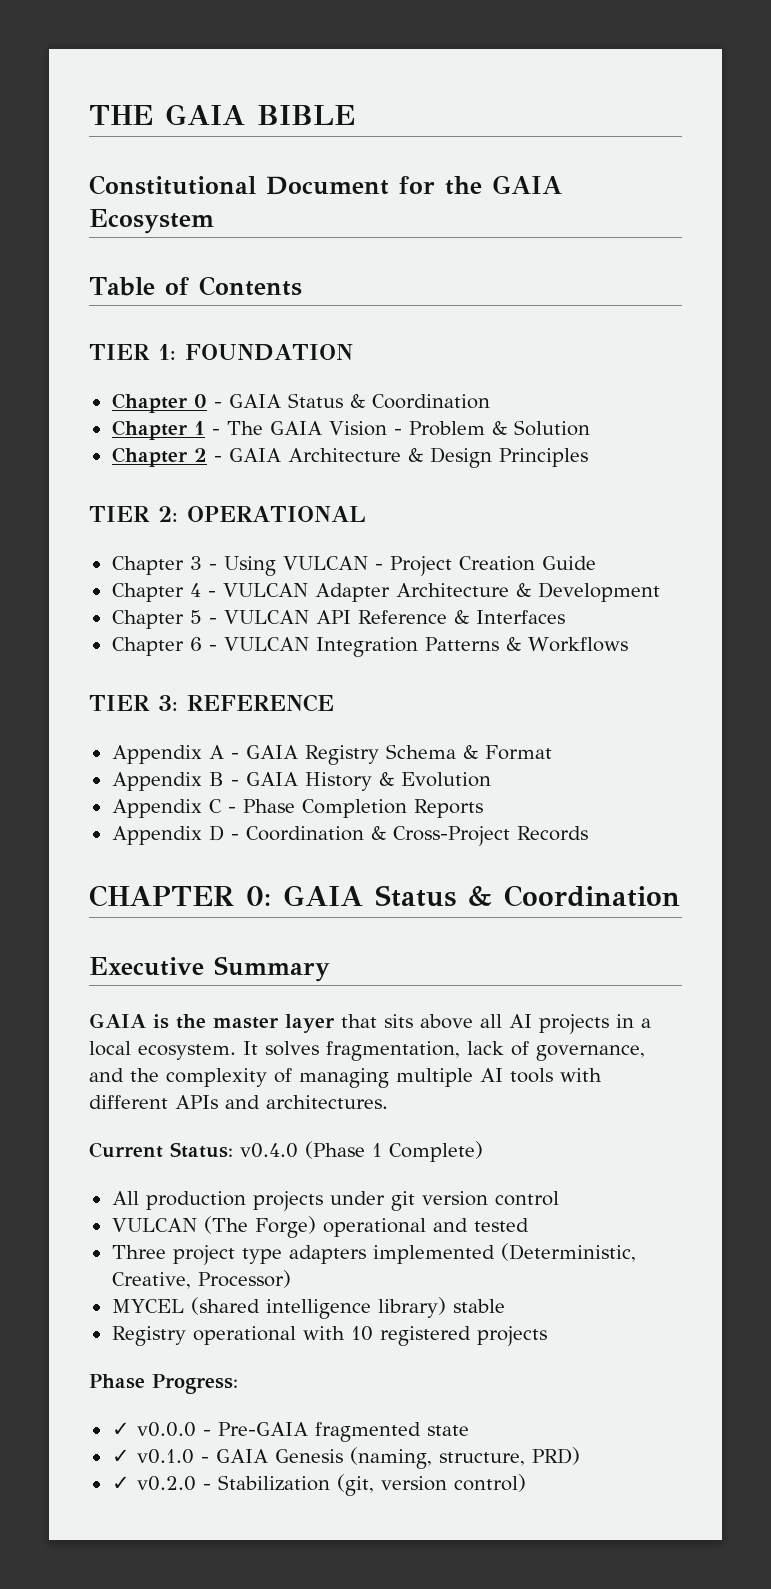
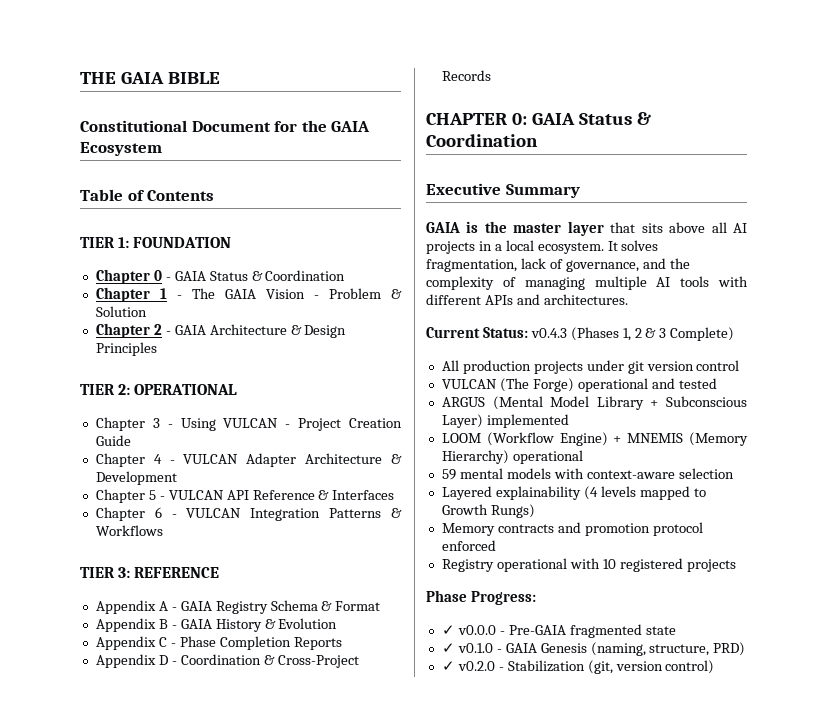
- Current Status: v0.4.0 (Phase 1 Complete)
+ Current Status: v0.4.3 (Phases 1, 2 & 3 Complete)
- Three project type adapters implemented (Deterministic, Creative, Processor)
- MYCEL (shared intelligence library) stable
+ ARGUS (Mental Model Library + Subconscious Layer) implemented
+ LOOM (Workflow Engine) + MNEMIS (Memory Hierarchy) operational
+ 59 mental models with context-aware selection
+ Layered explainability (4 levels mapped to Growth Rungs)
+ Memory contracts and promotion protocol enforced

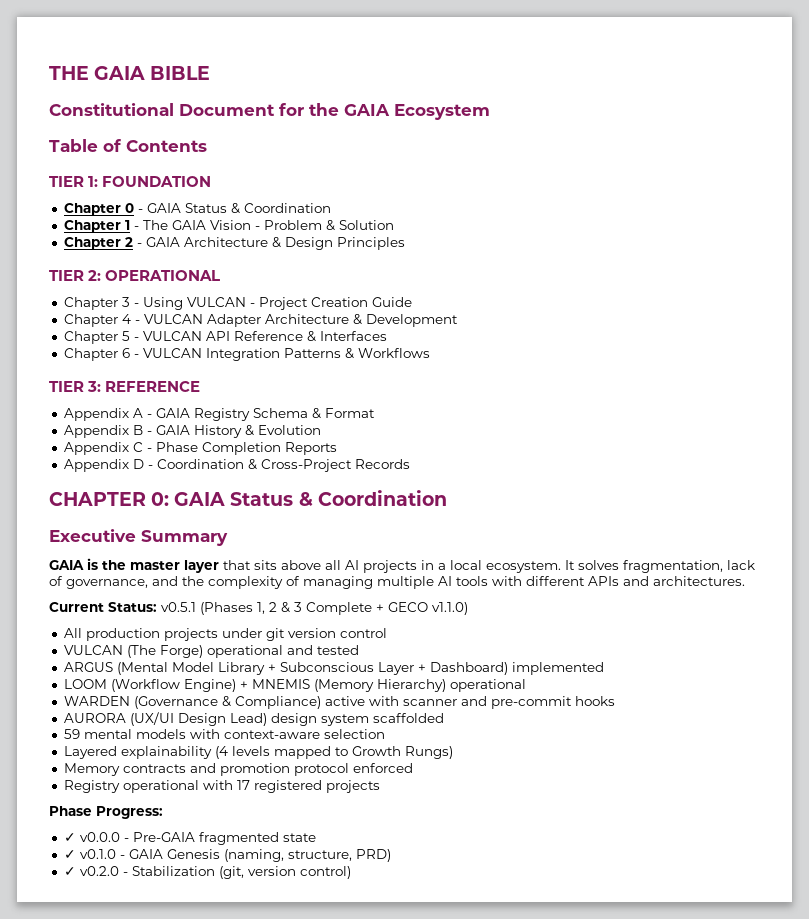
- Current Status: v0.4.3 (Phases 1, 2 & 3 Complete)
+ Current Status: v0.5.1 (Phases 1, 2 & 3 Complete + GECO v1.1.0)
- ARGUS (Mental Model Library + Subconscious Layer) implemented
+ ARGUS (Mental Model Library + Subconscious Layer + Dashboard) implemented
+ WARDEN (Governance & Compliance) active with scanner and pre-commit hooks
+ AURORA (UX/UI Design Lead) design system scaffolded
- Registry operational with 10 registered projects
+ Registry operational with 17 registered projects

